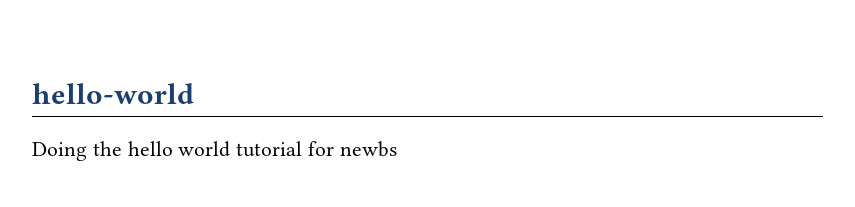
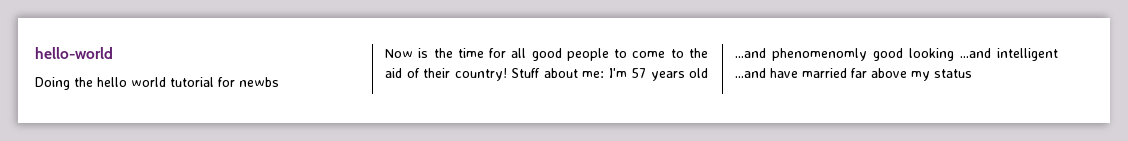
+ Now is the time for all good people to come to the aid of their country! Stuff about me: I'm 57 years old ...and phenomenomly good looking ...and intelligent ...and have married far above my status

